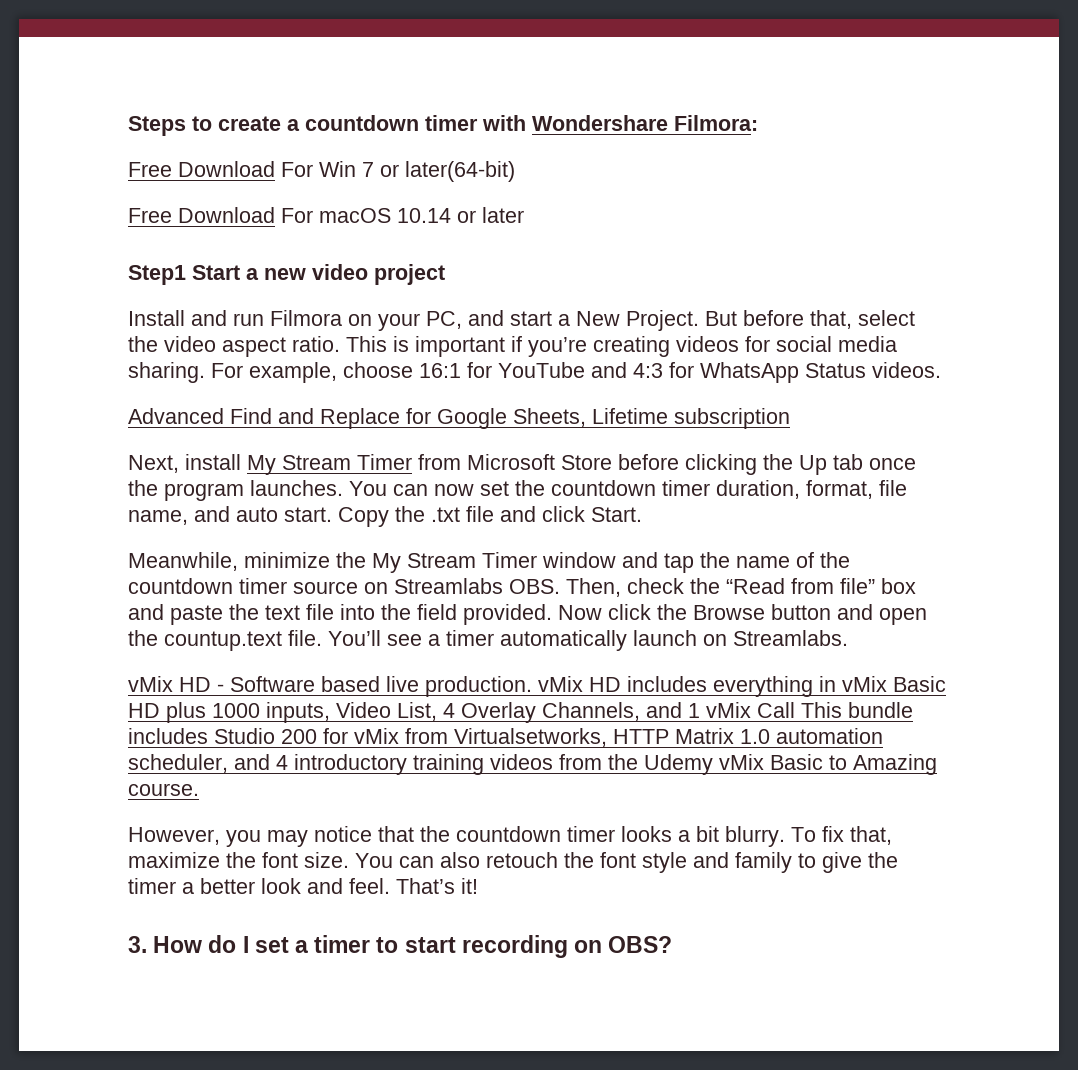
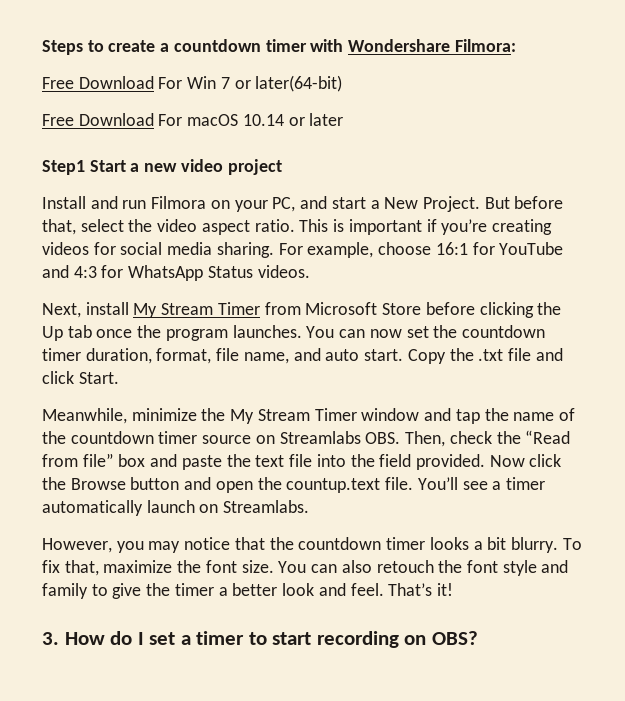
- Advanced Find and Replace for Google Sheets, Lifetime subscription
- vMix HD - Software based live production. vMix HD includes everything in vMix Basic HD plus 1000 inputs, Video List, 4 Overlay Channels, and 1 vMix Call This bundle includes Studio 200 for vMix from Virtualsetworks, HTTP Matrix 1.0 automation scheduler, and 4 introductory training videos from the Udemy vMix Basic to Amazing course.

